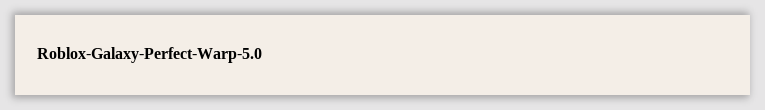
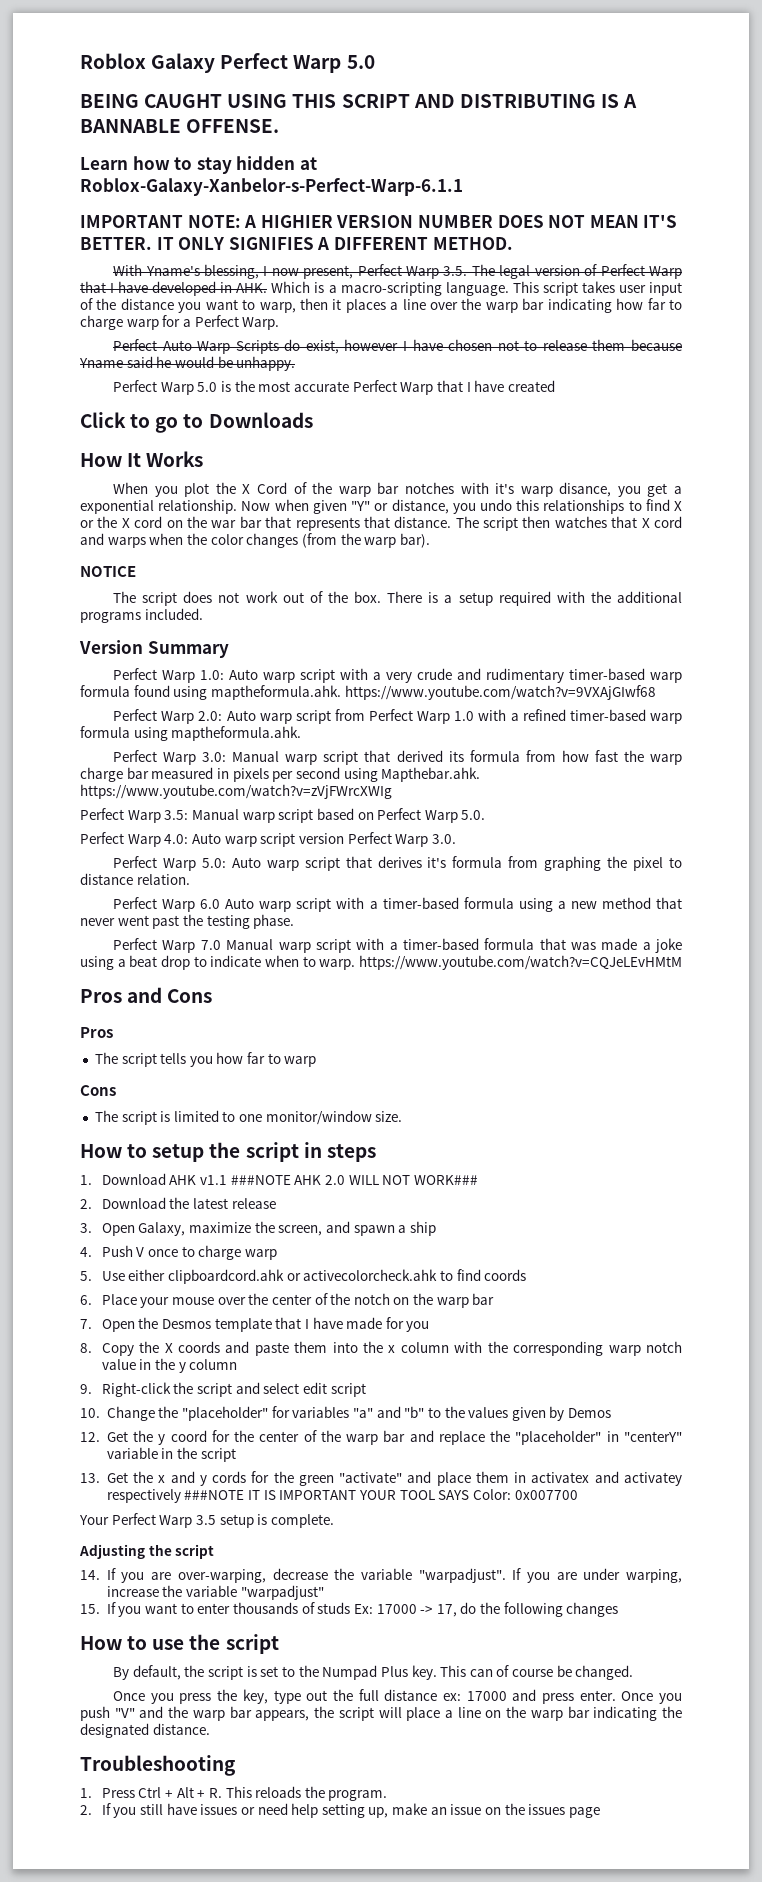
- Roblox-Galaxy-Perfect-Warp-5.0
+ Roblox Galaxy Perfect Warp 5.0
+ BEING CAUGHT USING THIS SCRIPT AND DISTRIBUTING IS A BANNABLE OFFENSE.
+ Learn how to stay hidden at Roblox-Galaxy-Xanbelor-s-Perfect-Warp-6.1.1
+ IMPORTANT NOTE: A HIGHIER VERSION NUMBER DOES NOT MEAN IT'S BETTER. IT ONLY SIGNIFIES A DIFFERENT METHOD.
+ With Yname's blessing, I now present, Perfect Warp 3.5. The legal version of Perfect Warp that I have developed in AHK. Which is a macro-scripting language. This script takes user input of the distance you want to warp, then it places a line over the warp bar indicating how far to charge warp for a Perfect Warp.
+ Perfect Auto Warp Scripts do exist, however I have chosen not to release them because Yname said he would be unhappy.
+ Perfect Warp 5.0 is the most accurate Perfect Warp that I have created
+ Click to go to Downloads
+ How It Works
+ When you plot the X Cord of the warp bar notches with it's warp disance, you get a exponential relationship. Now when given "Y" or distance, you undo this relationships to find X or the X cord on the war bar that represents that distance. The script then watches that X cord and warps when the color changes (from the warp bar).
+ NOTICE
+ The script does not work out of the box. There is a setup required with the additional programs included.
+ Version Summary
+ Perfect Warp 1.0: Auto warp script with a very crude and rudimentary timer-based warp formula found using maptheformula.ahk. https://www.youtube.com/watch?v=9VXAjGIwf68
+ Perfect Warp 2.0: Auto warp script from Perfect Warp 1.0 with a refined timer-based warp formula using maptheformula.ahk.
+ Perfect Warp 3.0: Manual warp script that derived its formula from how fast the warp charge bar measured in pixels per second using Mapthebar.ahk. https://www.youtube.com/watch?v=zVjFWrcXWIg
+ Perfect Warp 3.5: Manual warp script based on Perfect Warp 5.0.
+ Perfect Warp 4.0: Auto warp script version Perfect Warp 3.0.
+ Perfect Warp 5.0: Auto warp script that derives it's formula from graphing the pixel to distance relation.
+ Perfect Warp 6.0 Auto warp script with a timer-based formula using a new method that never went past the testing phase.
+ Perfect Warp 7.0 Manual warp script with a timer-based formula that was made a joke using a beat drop to indicate when to warp. https://www.youtube.com/watch?v=CQJeLEvHMtM
+ Pros and Cons
+ Pros
+ The script tells you how far to warp
+ Cons
+ The script is limited to one monitor/window size.
+ How to setup the script in steps
+ 1. Download AHK v1.1 ###NOTE AHK 2.0 WILL NOT WORK###
+ 2. Download the latest release
+ 3. Open Galaxy, maximize the screen, and spawn a ship
+ 4. Push V once to charge warp
+ 5. Use either clipboardcord.ahk or activecolorcheck.ahk to find coords
+ 6. Place your mouse over the center of the notch on the warp bar
+ 7. Open the Desmos template that I have made for you
+ 8. Copy the X coords and paste them into the x column with the corresponding warp notch value in the y column
+ 9. Right-click the script and select edit script
+ 10. Change the "placeholder" for variables "a" and "b" to the values given by Demos
+ 12. Get the y coord for the center of the warp bar and replace the "placeholder" in "centerY" variable in the script
+ 13. Get the x and y cords for the green "activate" and place them in activatex and activatey respectively ###NOTE IT IS IMPORTANT YOUR TOOL SAYS Color: 0x007700
+ Your Perfect Warp 3.5 setup is complete.
+ Adjusting the script
+ 14. If you are over-warping, decrease the variable "warpadjust". If you are under warping, increase the variable "warpadjust"
+ 15. If you want to enter thousands of studs Ex: 17000 -> 17, do the following changes
+ How to use the script
+ By default, the script is set to the Numpad Plus key. This can of course be changed.
+ Once you press the key, type out the full distance ex: 17000 and press enter. Once you push "V" and the warp bar appears, the script will place a line on the warp bar indicating the designated distance.
+ Troubleshooting
+ 1. Press Ctrl + Alt + R. This reloads the program.
+ 2. If you still have issues or need help setting up, make an issue on the issues page

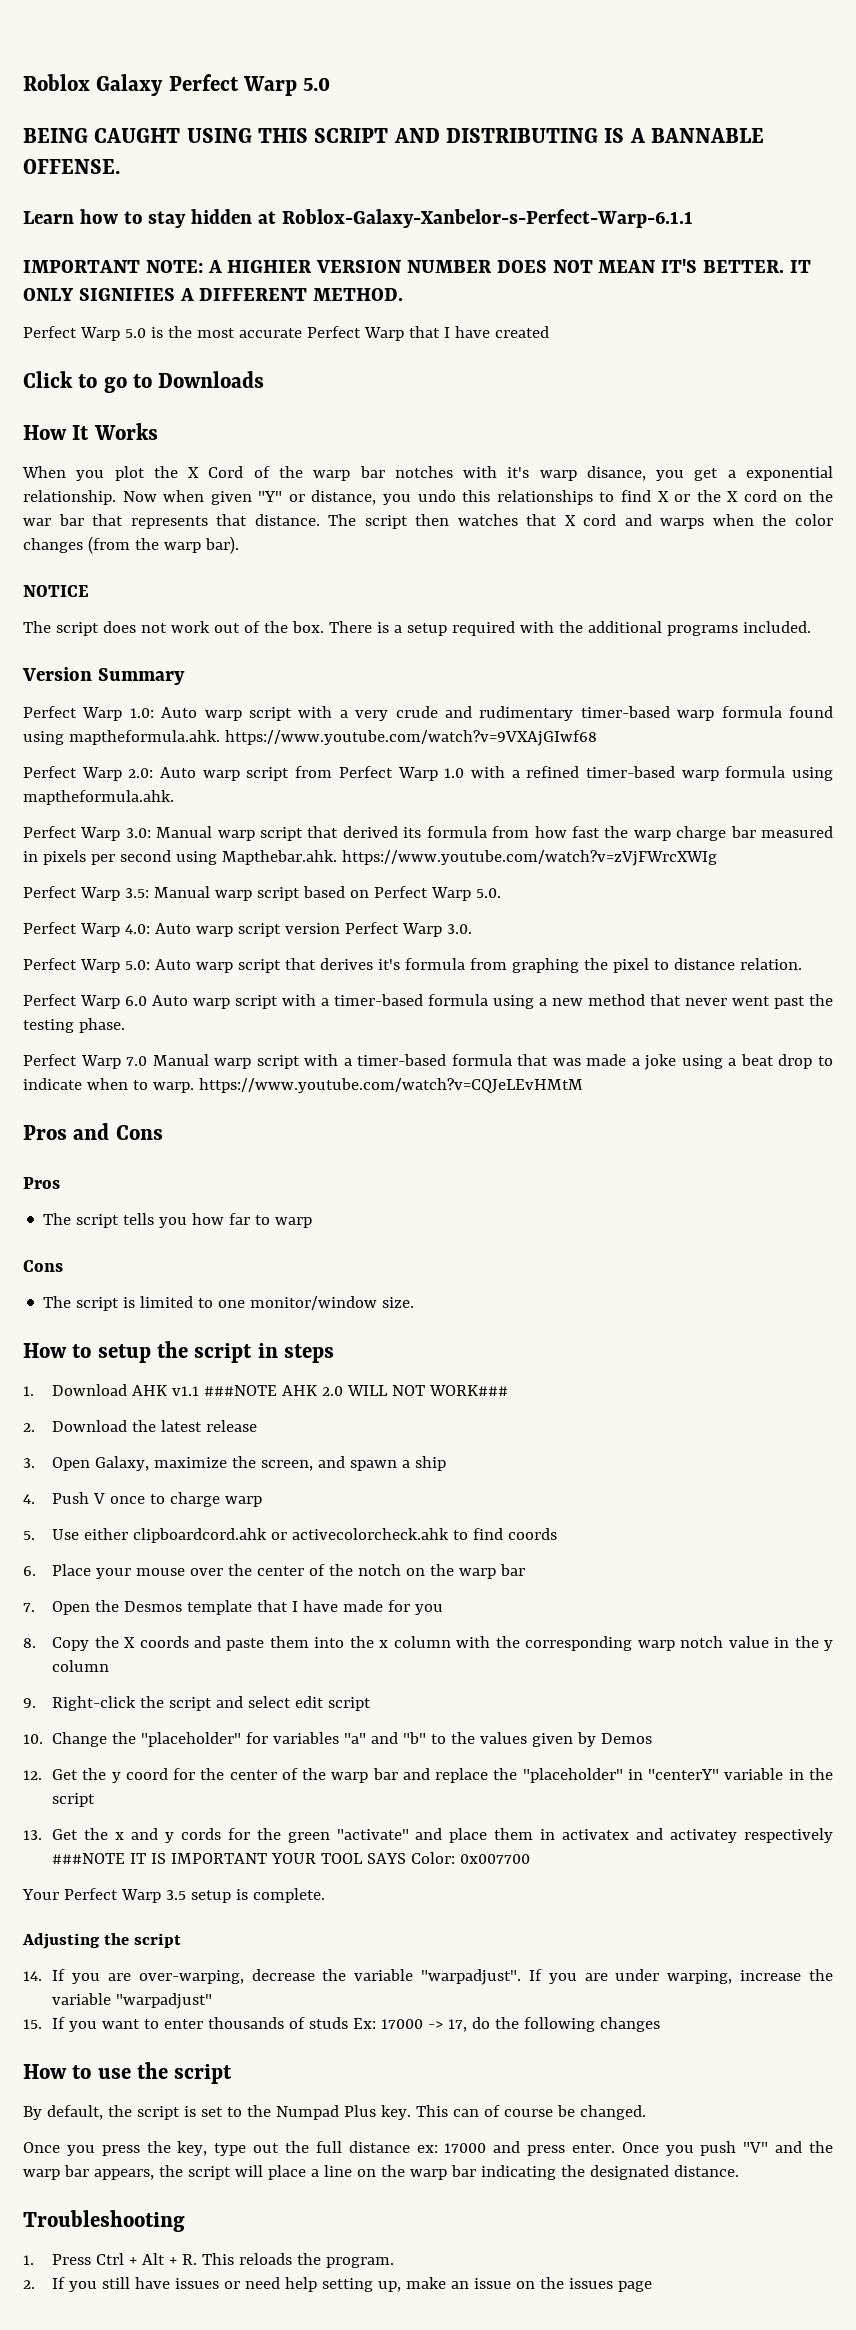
- With Yname's blessing, I now present, Perfect Warp 3.5. The legal version of Perfect Warp that I have developed in AHK. Which is a macro-scripting language. This script takes user input of the distance you want to warp, then it places a line over the warp bar indicating how far to charge warp for a Perfect Warp.
- Perfect Auto Warp Scripts do exist, however I have chosen not to release them because Yname said he would be unhappy.

